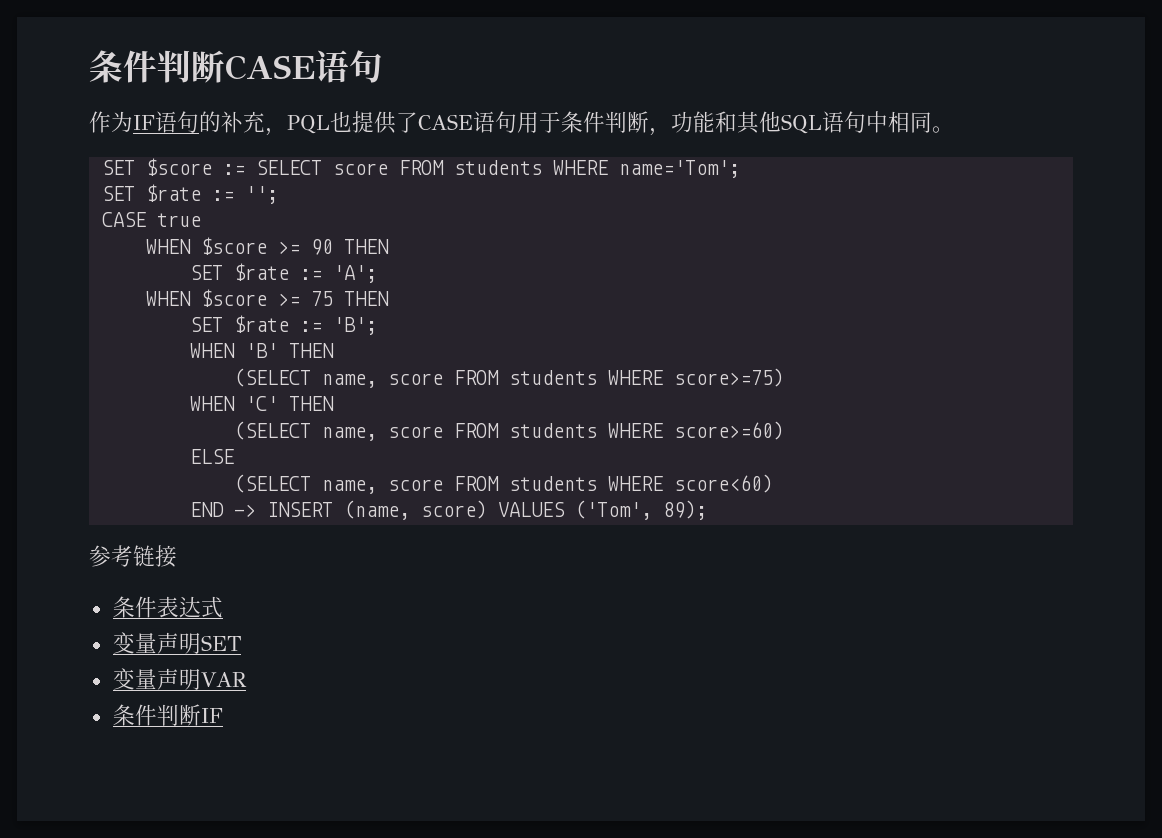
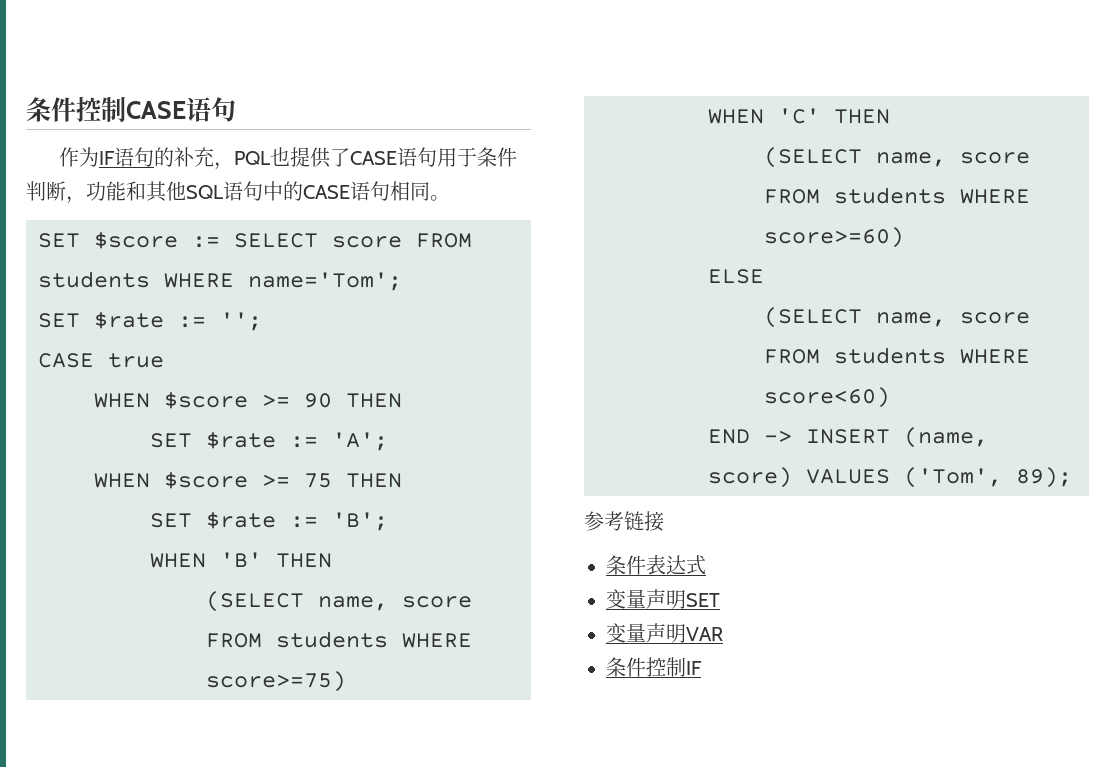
- 条件判断CASE语句
+ 条件控制CASE语句
- 作为IF语句的补充，PQL也提供了CASE语句用于条件判断，功能和其他SQL语句中相同。
+ 作为IF语句的补充，PQL也提供了CASE语句用于条件判断，功能和其他SQL语句中的CASE语句相同。
- 条件判断IF
+ 条件控制IF

